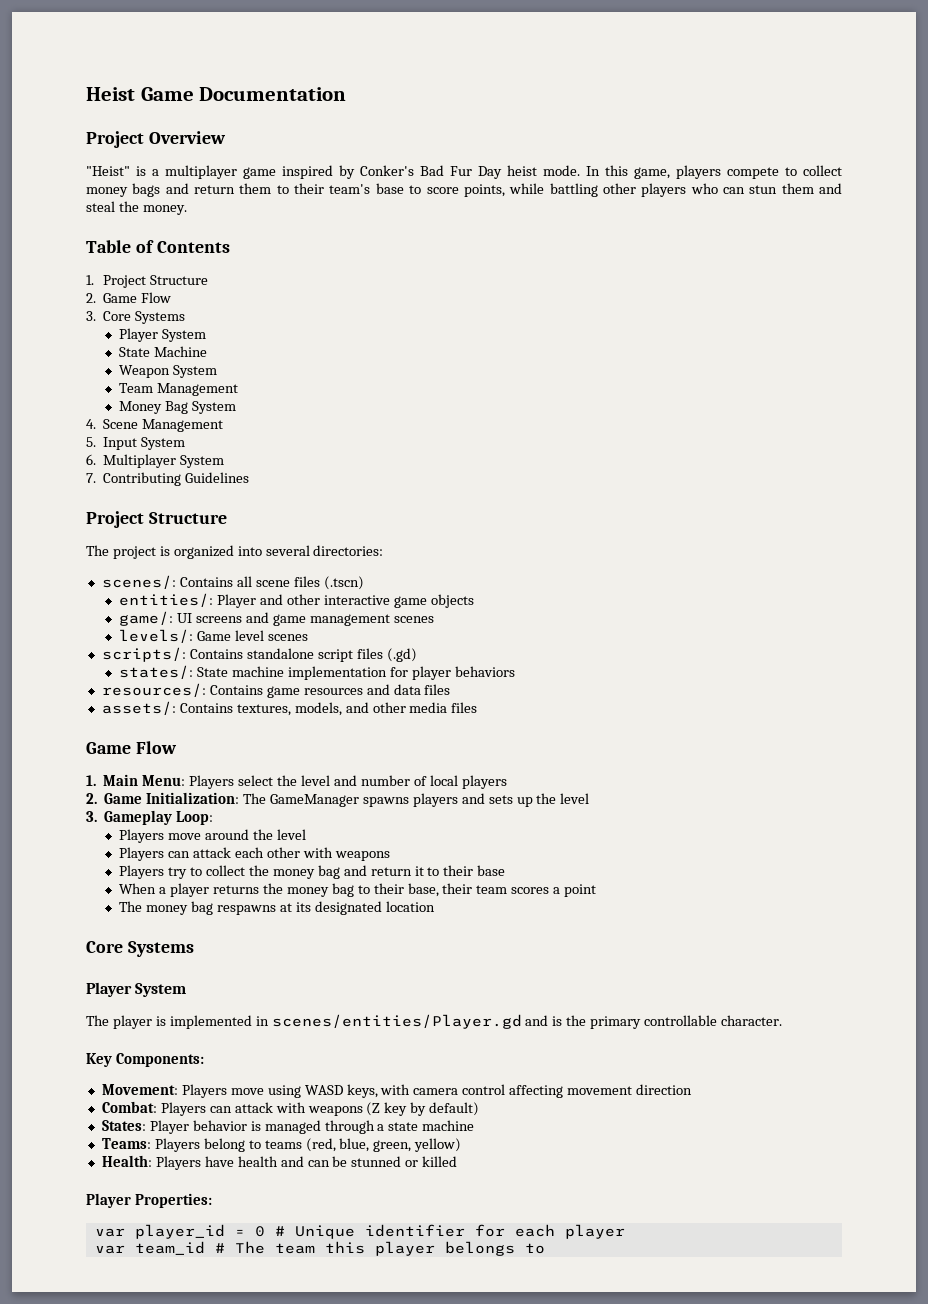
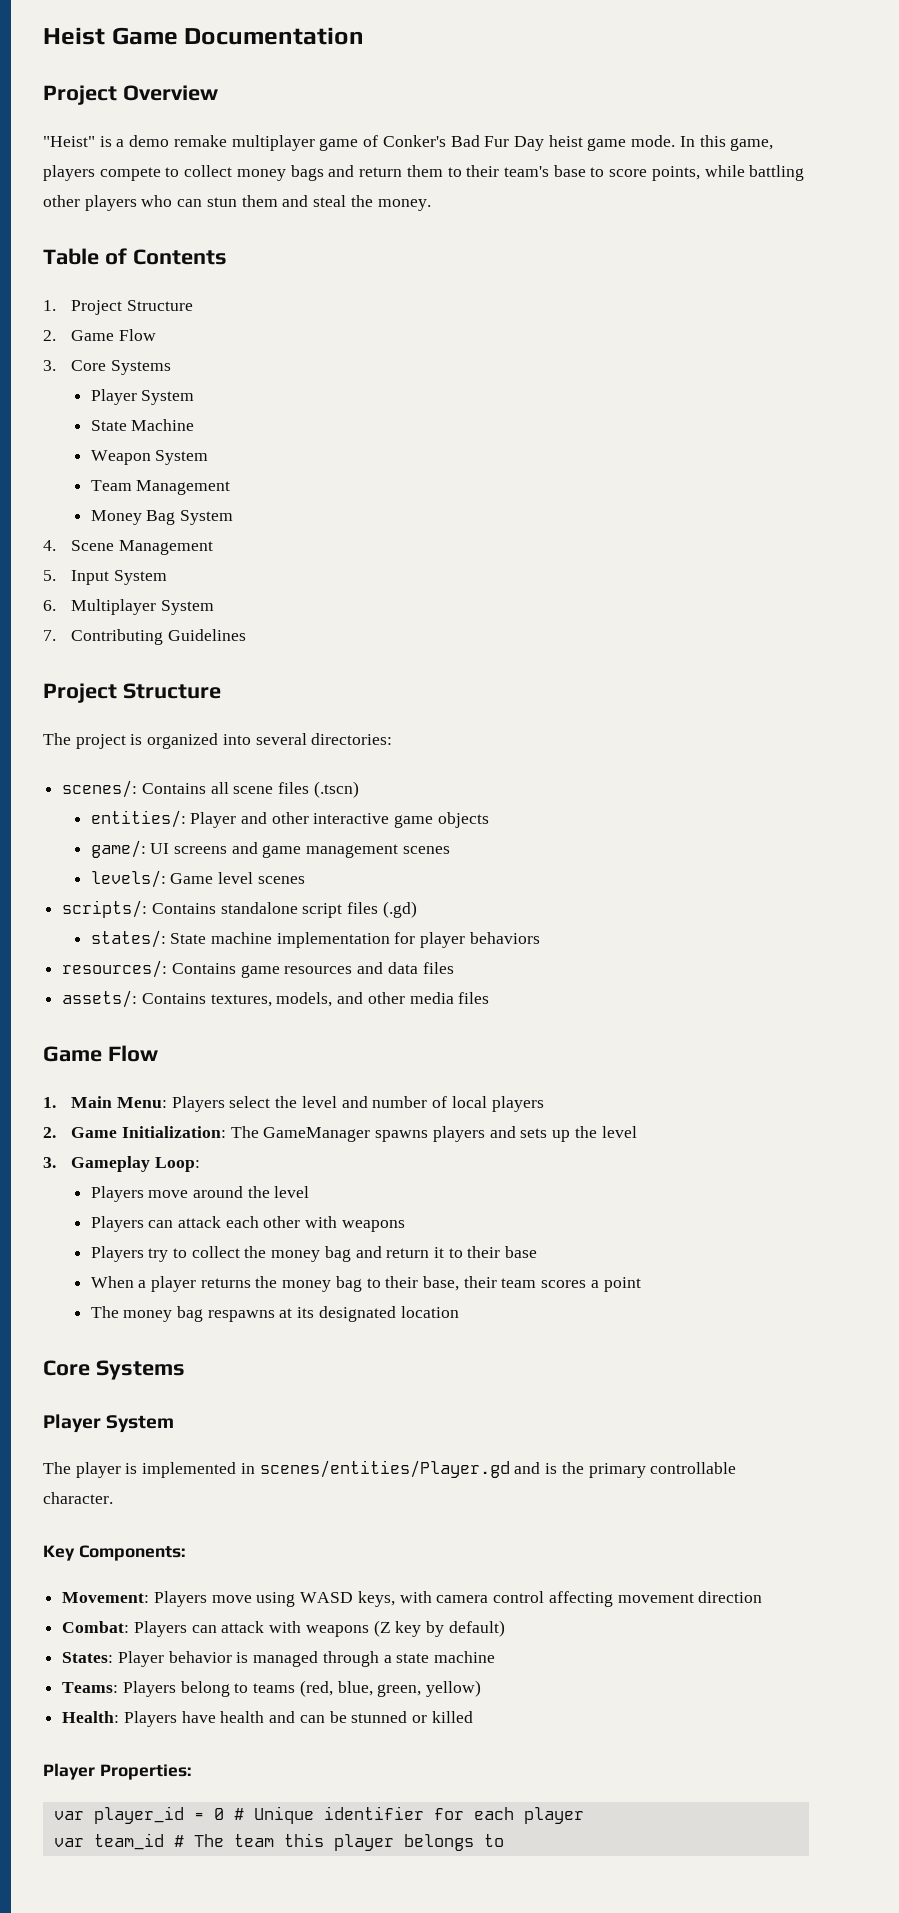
- "Heist" is a multiplayer game inspired by Conker's Bad Fur Day heist mode.
+ "Heist" is a demo remake multiplayer game of Conker's Bad Fur Day heist game mode.

